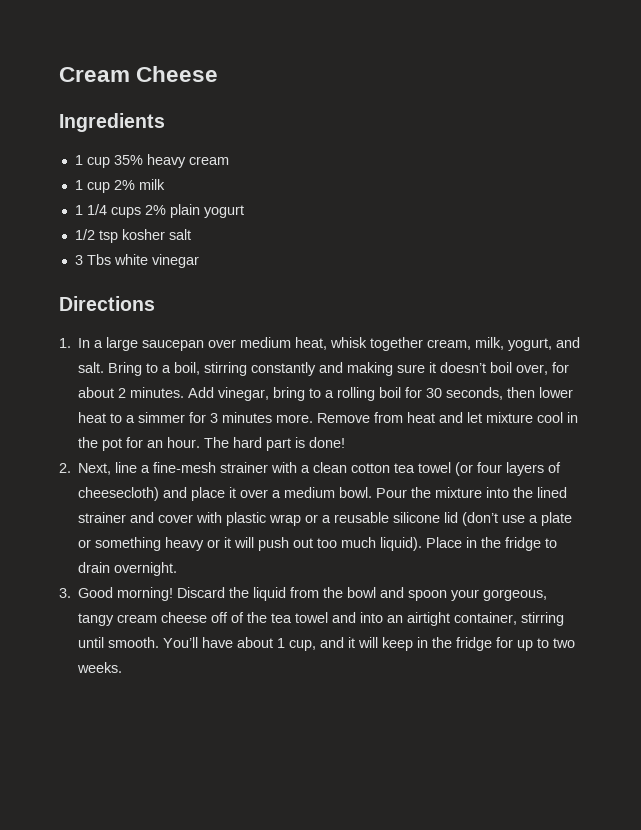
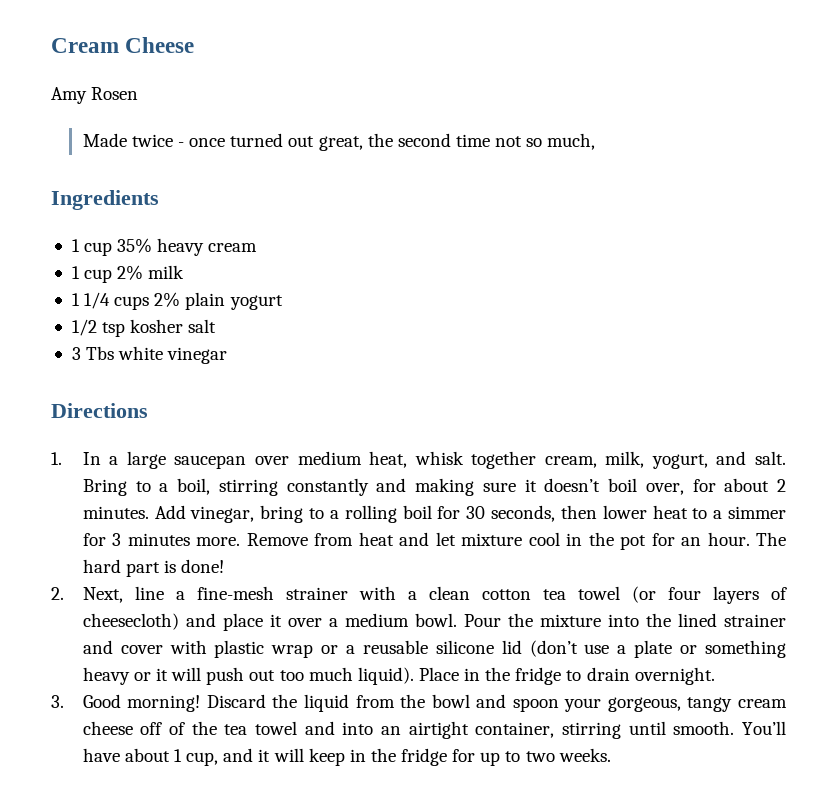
+ Amy Rosen
+ Made twice - once turned out great, the second time not so much,

